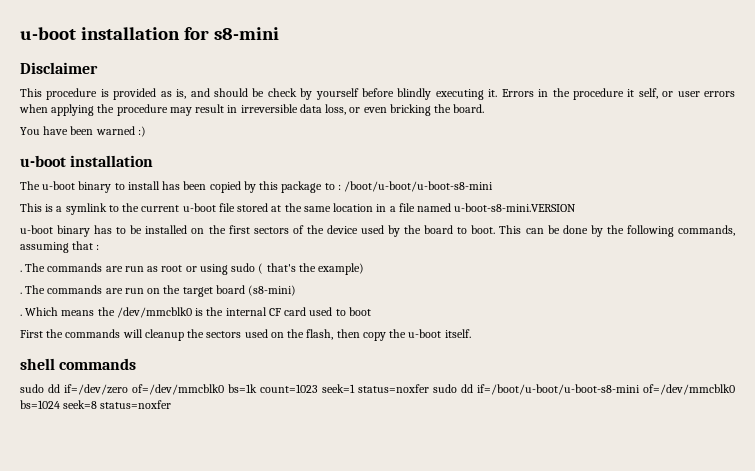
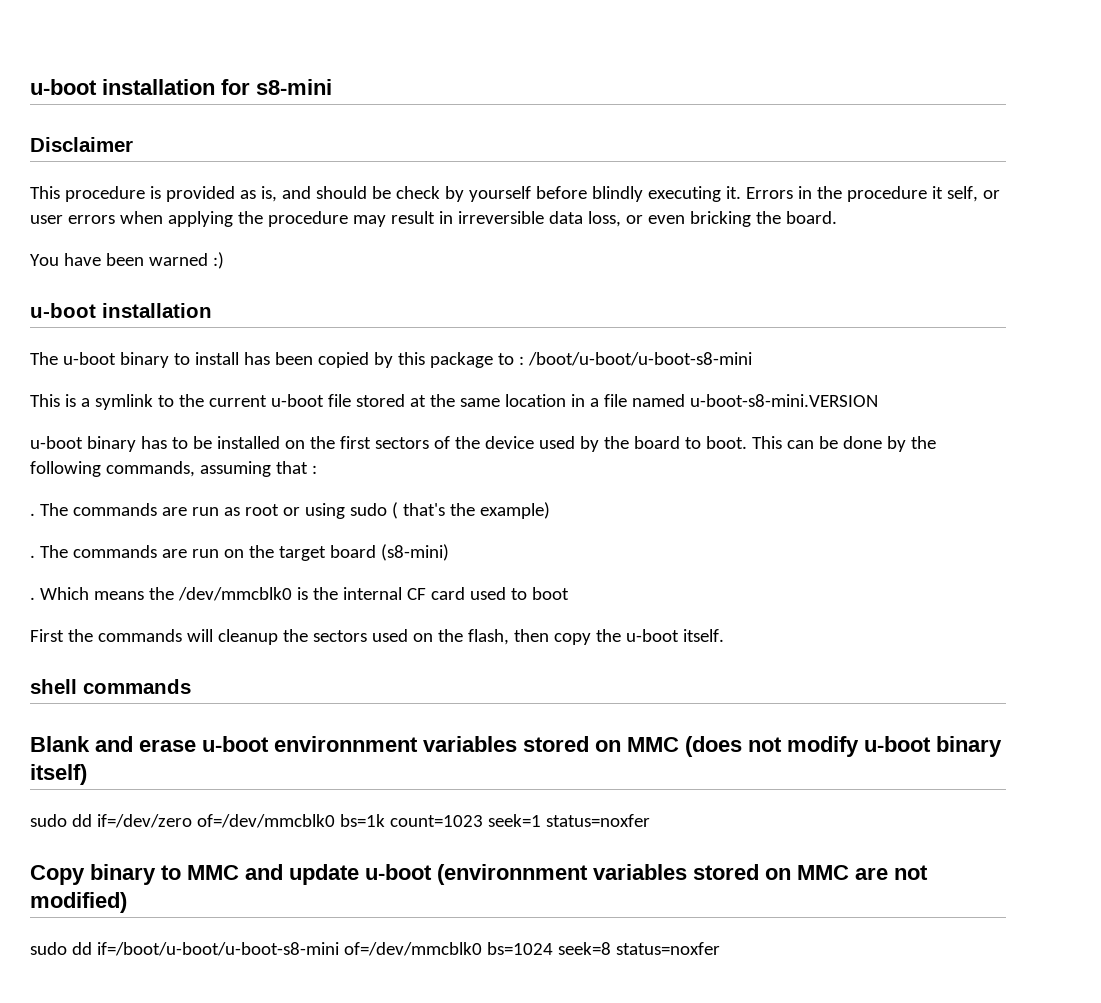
+ Blank and erase u-boot environnment variables stored on MMC (does not modify u-boot binary itself)
- sudo dd if=/dev/zero of=/dev/mmcblk0 bs=1k count=1023 seek=1 status=noxfer sudo dd if=/boot/u-boot/u-boot-s8-mini of=/dev/mmcblk0 bs=1024 seek=8 status=noxfer
+ sudo dd if=/dev/zero of=/dev/mmcblk0 bs=1k count=1023 seek=1 status=noxfer
+ Copy binary to MMC and update u-boot (environnment variables stored on MMC are not modified)
+ sudo dd if=/boot/u-boot/u-boot-s8-mini of=/dev/mmcblk0 bs=1024 seek=8 status=noxfer

